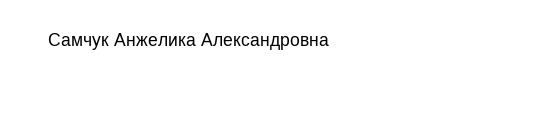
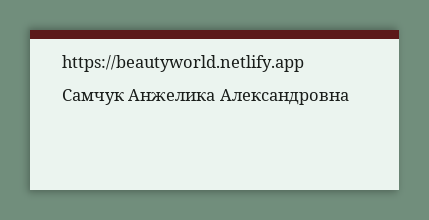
+ https://beautyworld.netlify.app

